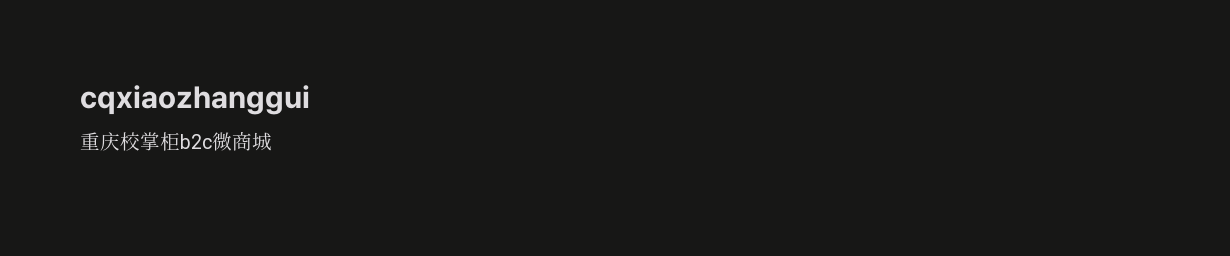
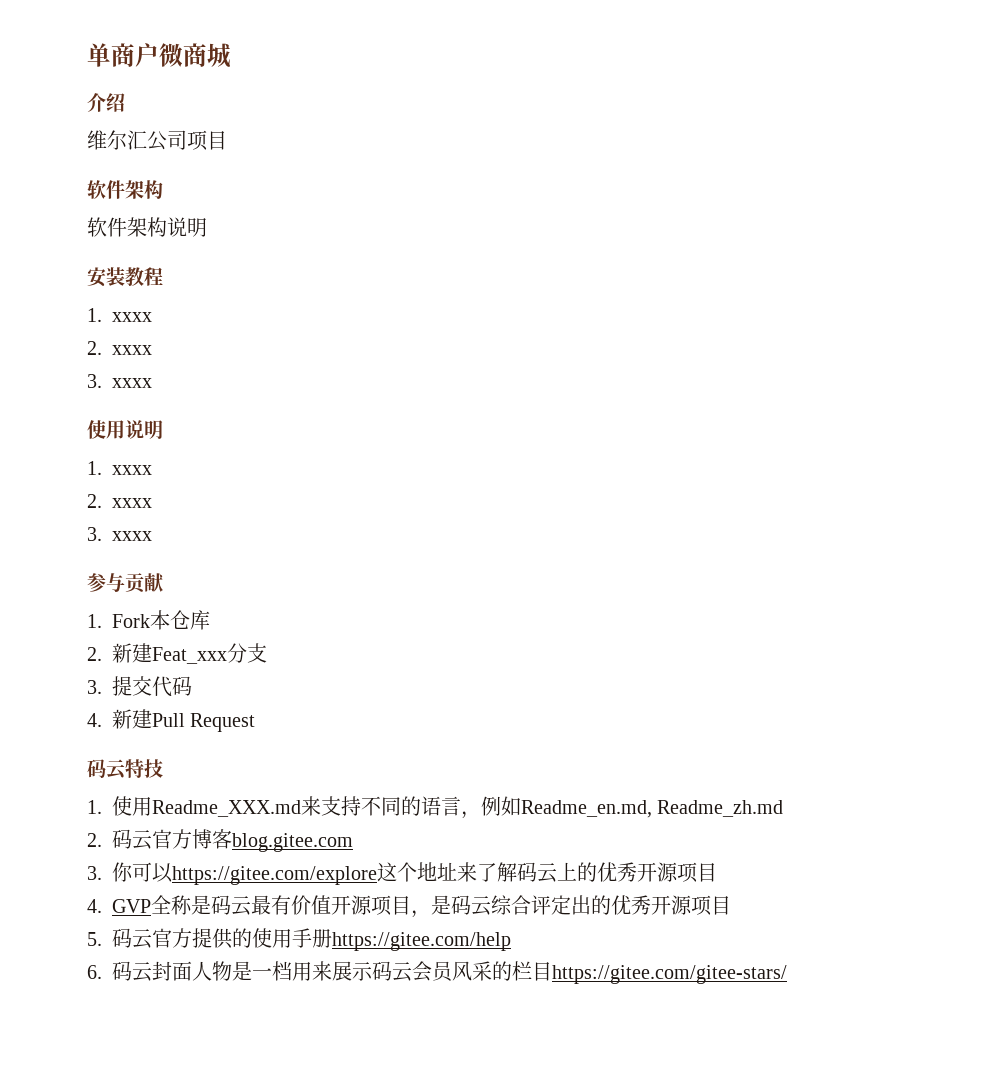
- cqxiaozhanggui
- 重庆校掌柜b2c微商城
+ 单商户微商城
+ 介绍
+ 维尔汇公司项目
+ 软件架构
+ 软件架构说明
+ 安装教程
+ 1. xxxx
+ 2. xxxx
+ 3. xxxx
+ 使用说明
+ 1. xxxx
+ 2. xxxx
+ 3. xxxx
+ 参与贡献
+ 1. Fork本仓库
+ 2.新建Feat_xxx分支
+ 3.提交代码
+ 4.新建Pull Request
+ 码云特技
+ 1.使用Readme_XXX.md来支持不同的语言，例如Readme_en.md, Readme_zh.md
+ 2.码云官方博客blog.gitee.com
+ 3.你可以https://gitee.com/explore这个地址来了解码云上的优秀开源项目
+ 4. GVP全称是码云最有价值开源项目，是码云综合评定出的优秀开源项目
+ 5.码云官方提供的使用手册https://gitee.com/help
+ 6.码云封面人物是一档用来展示码云会员风采的栏目https://gitee.com/gitee-stars/

